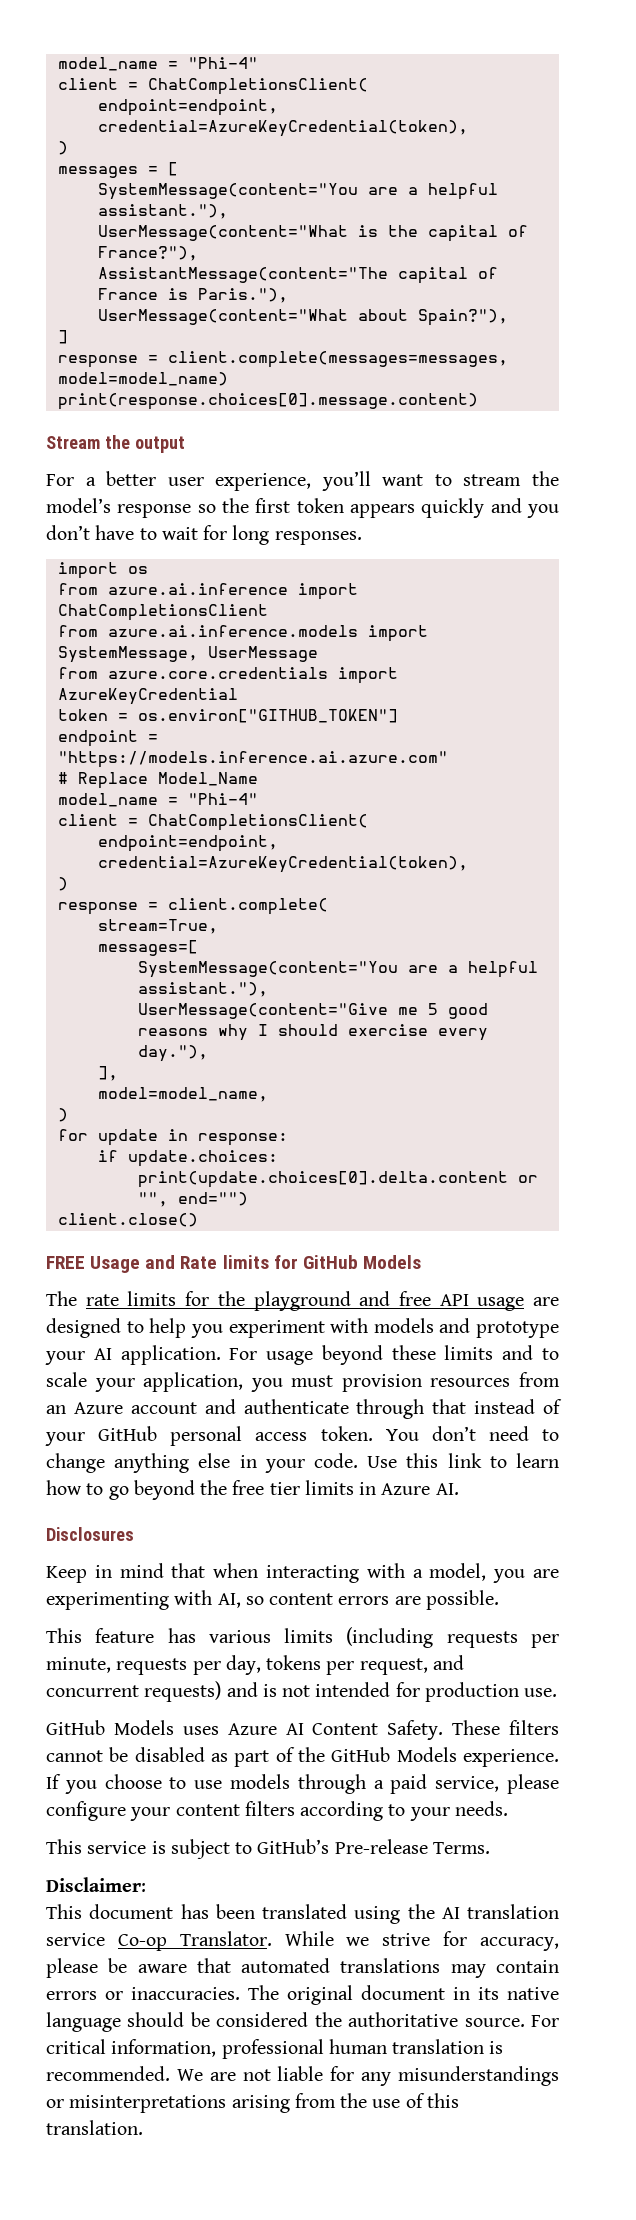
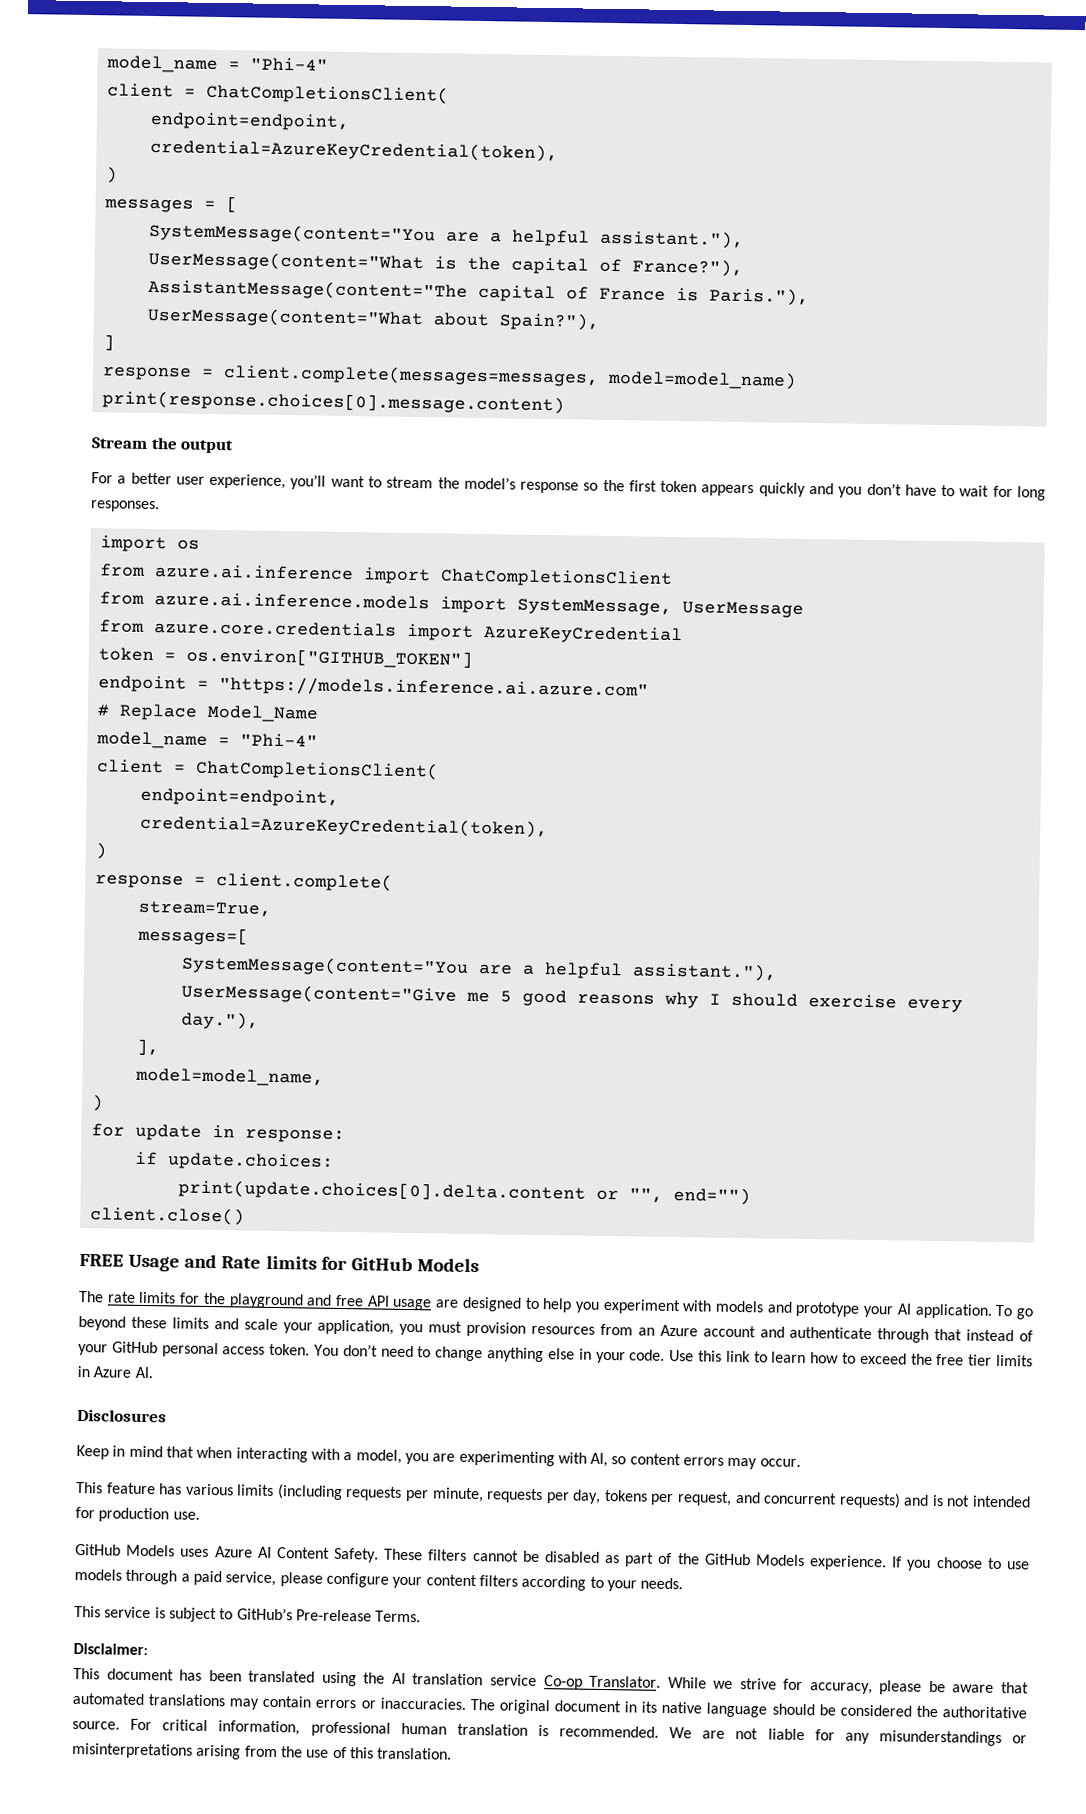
- For usage beyond these limits and to scale your application, you must provision resources from an Azure account and authenticate through that instead of your GitHub personal access token.
+ To go beyond these limits and scale your application, you must provision resources from an Azure account and authenticate through that instead of your GitHub personal access token.
- Use this link to learn how to go beyond the free tier limits in Azure AI.
+ Use this link to learn how to exceed the free tier limits in Azure AI.
- Keep in mind that when interacting with a model, you are experimenting with AI, so content errors are possible.
+ Keep in mind that when interacting with a model, you are experimenting with AI, so content errors may occur.

